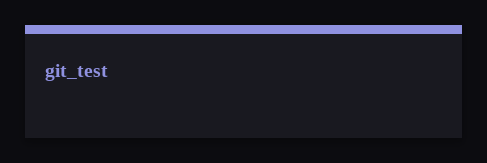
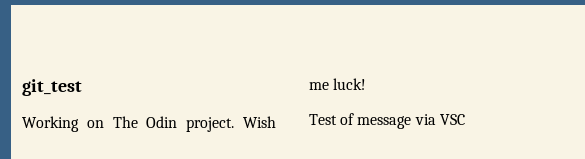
+ Working on The Odin project. Wish me luck!
+ Test of message via VSC

